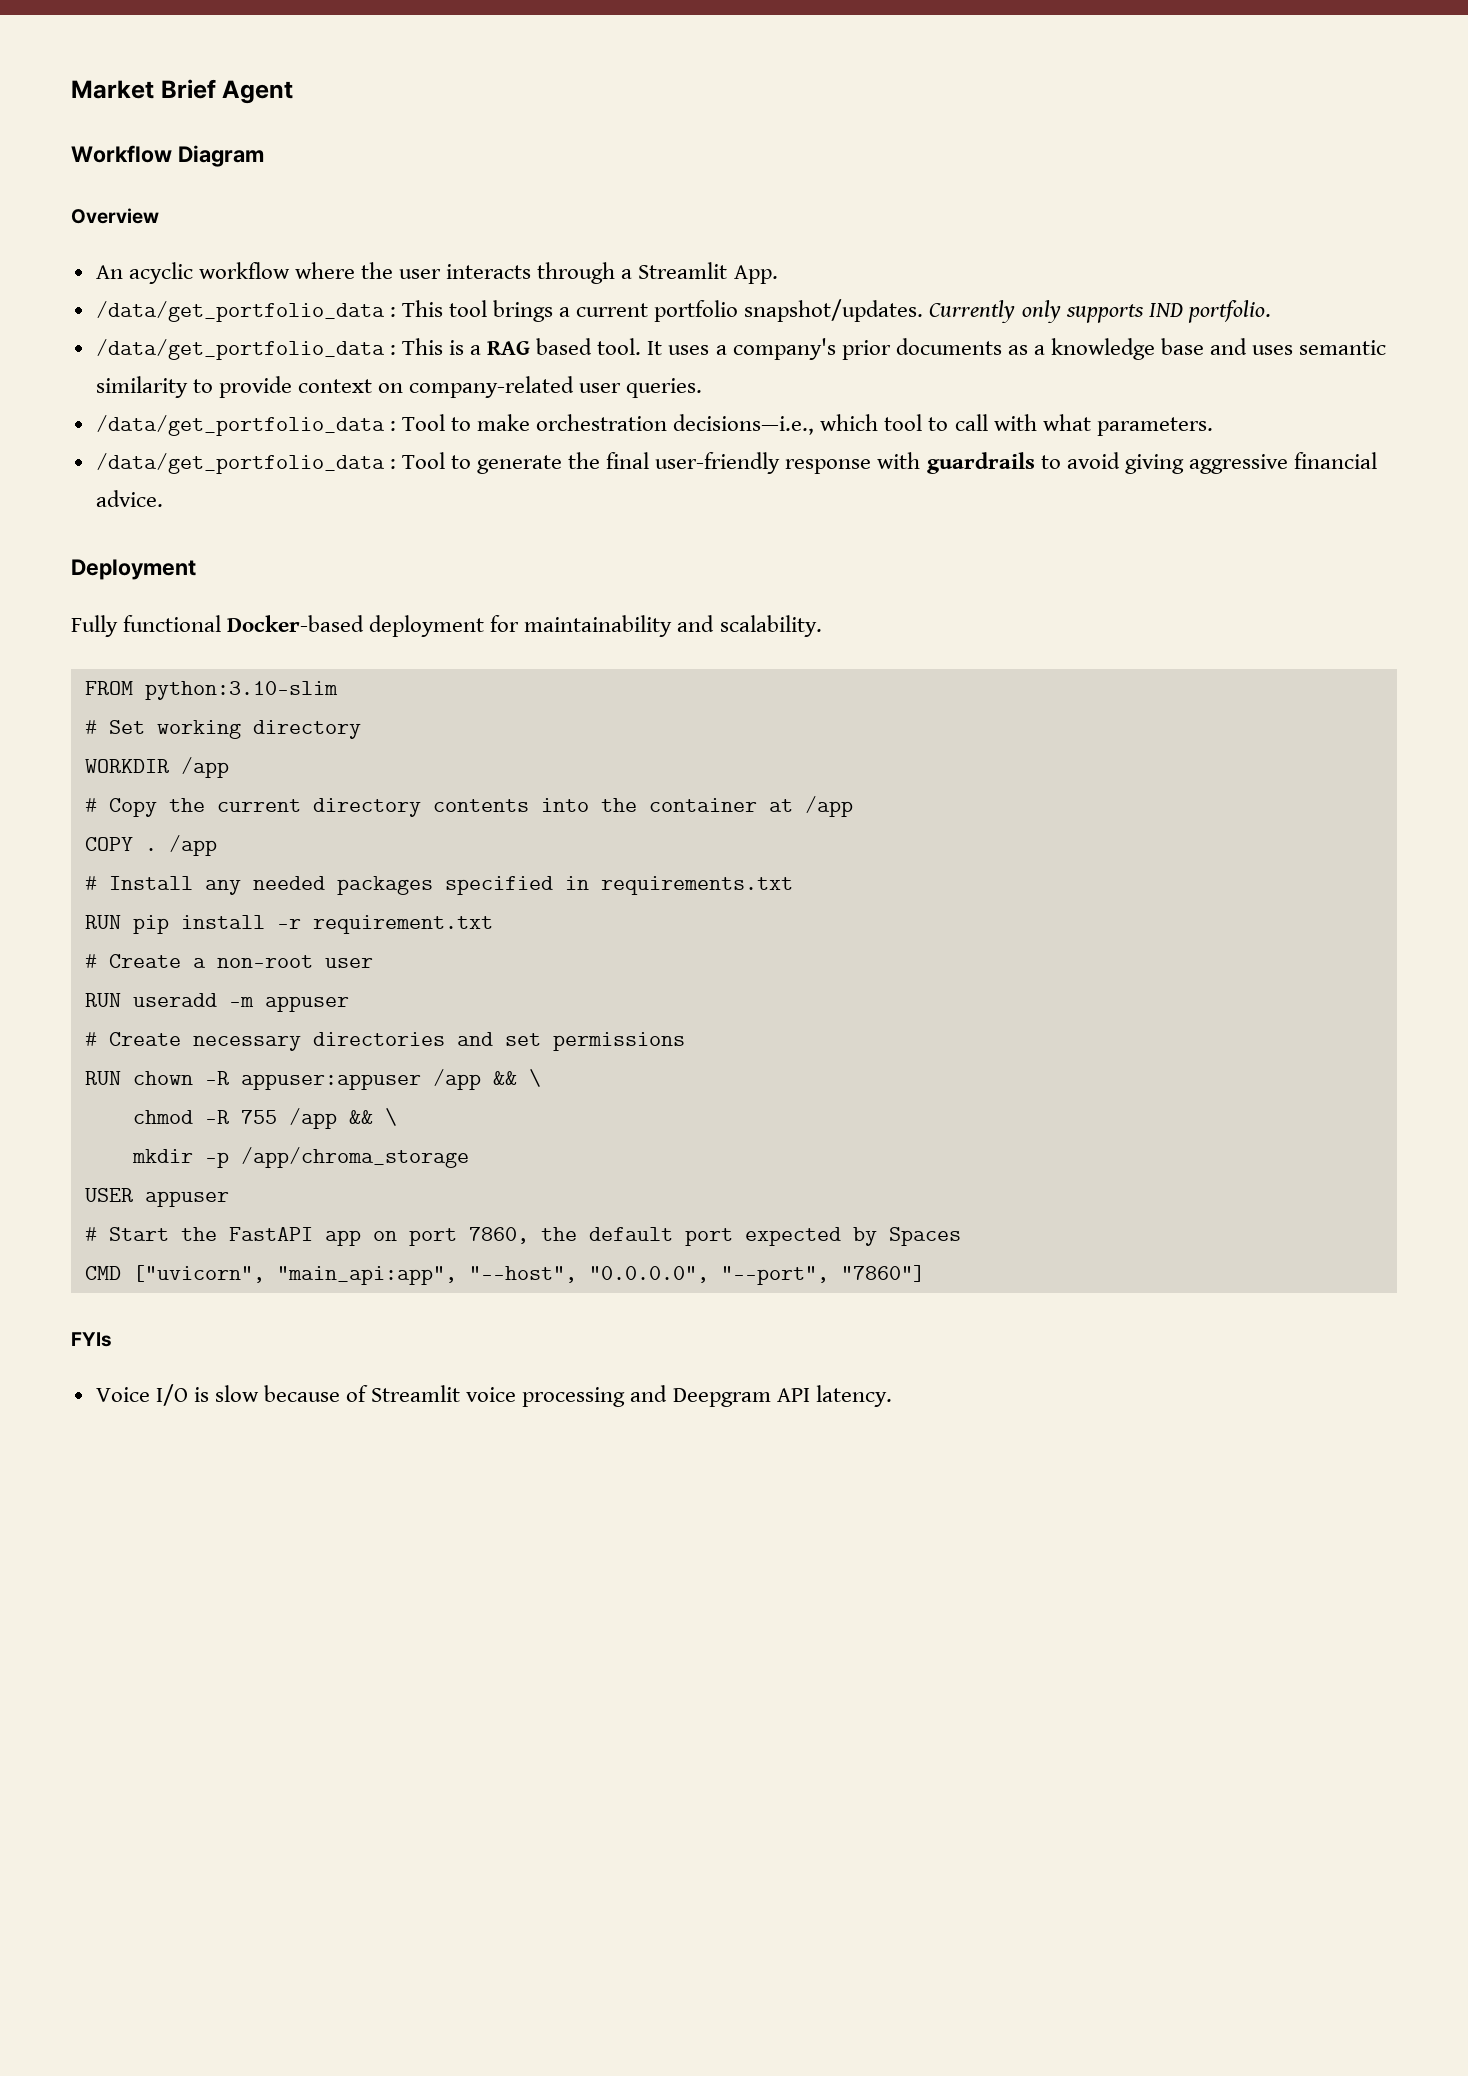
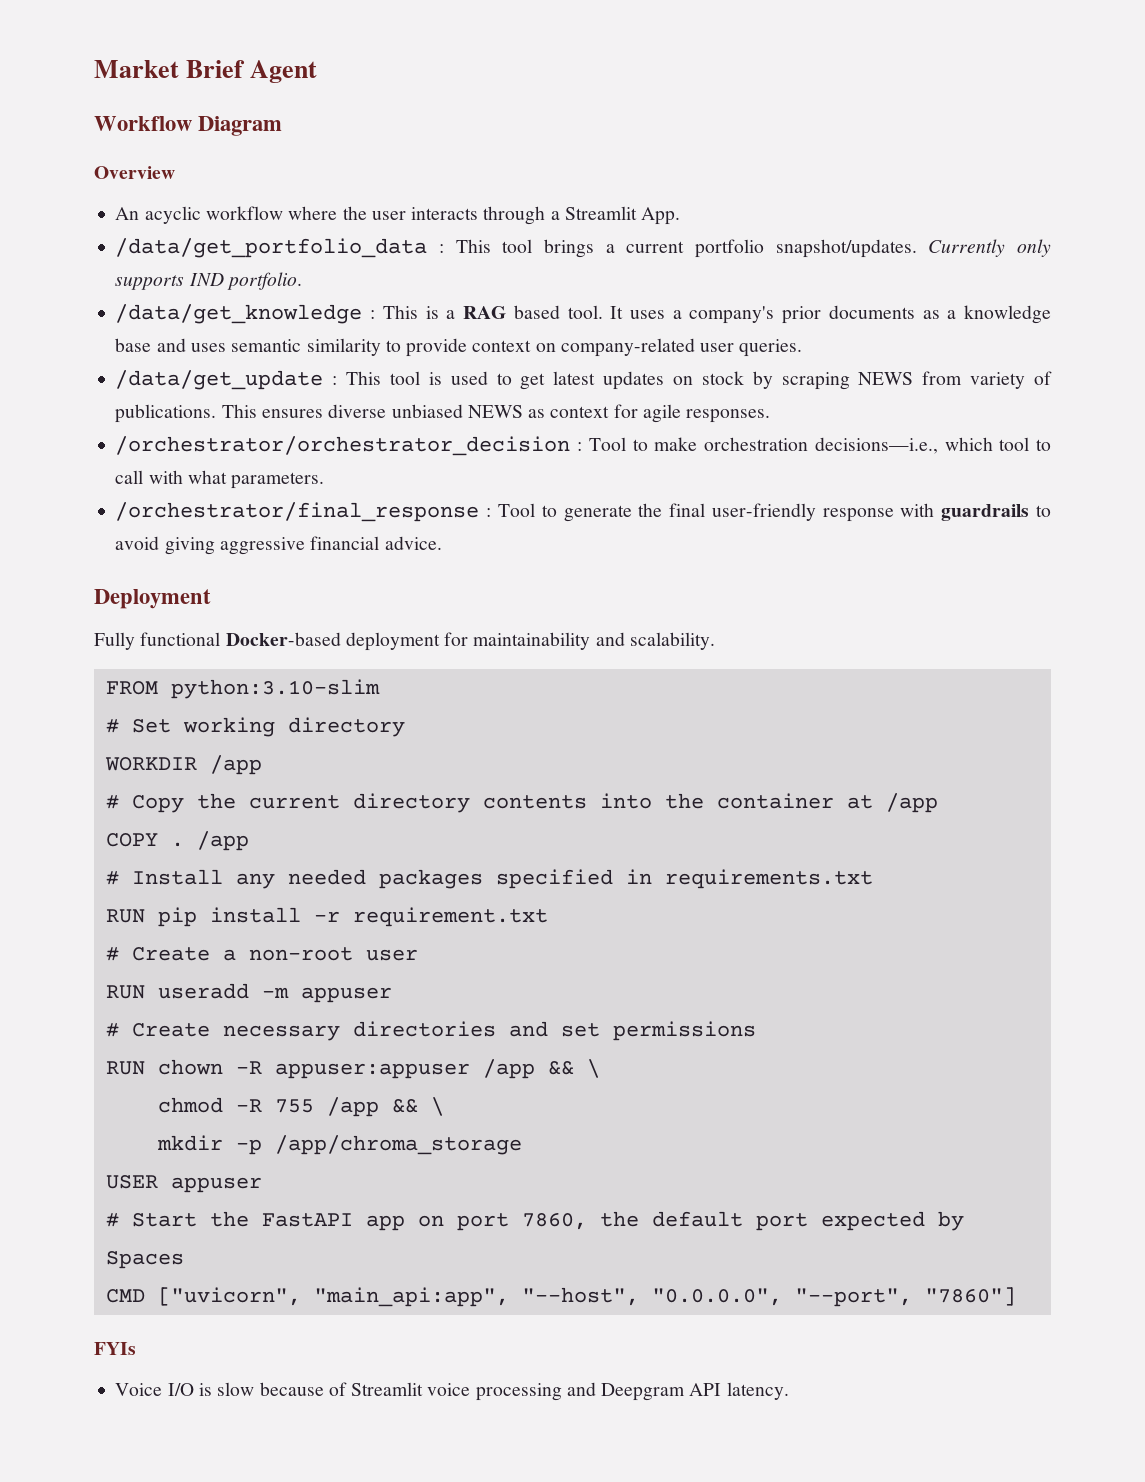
- /data/get_portfolio_data : This is a RAG based tool.
+ /data/get_knowledge : This is a RAG based tool.
- /data/get_portfolio_data : Tool to make orchestration decisions—i.e., which tool to call with what parameters.
+ /data/get_update : This tool is used to get latest updates on stock by scraping NEWS from variety of publications. This ensures diverse unbiased NEWS as context for agile responses.
+ /orchestrator/orchestrator_decision : Tool to make orchestration decisions—i.e., which tool to call with what parameters.
- /data/get_portfolio_data : Tool to generate the final user-friendly response with guardrails to avoid giving aggressive financial advice.
+ /orchestrator/final_response : Tool to generate the final user-friendly response with guardrails to avoid giving aggressive financial advice.

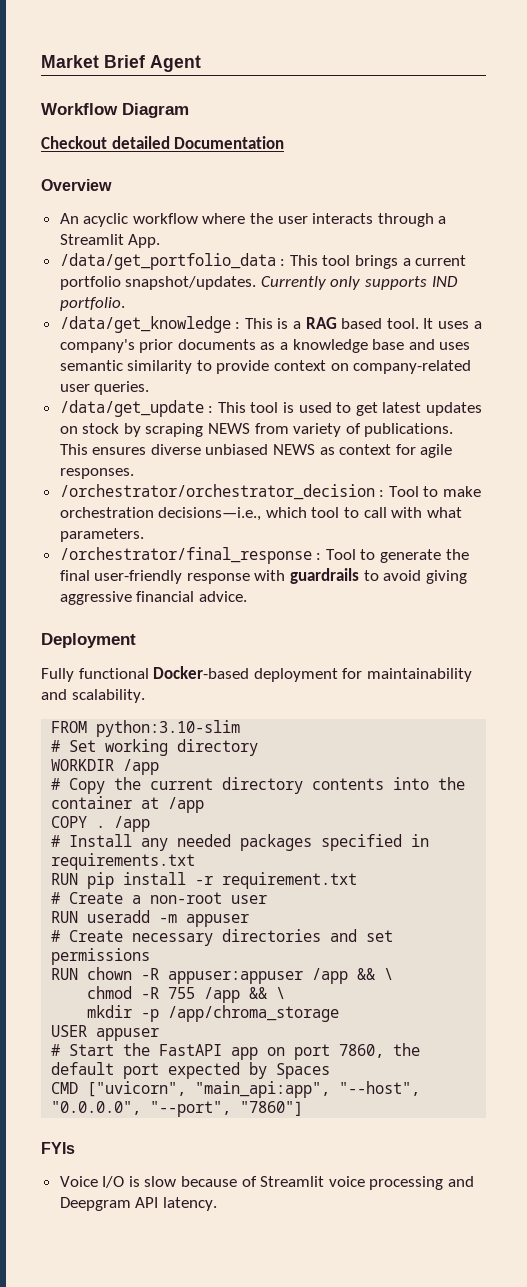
+ Checkout detailed Documentation

